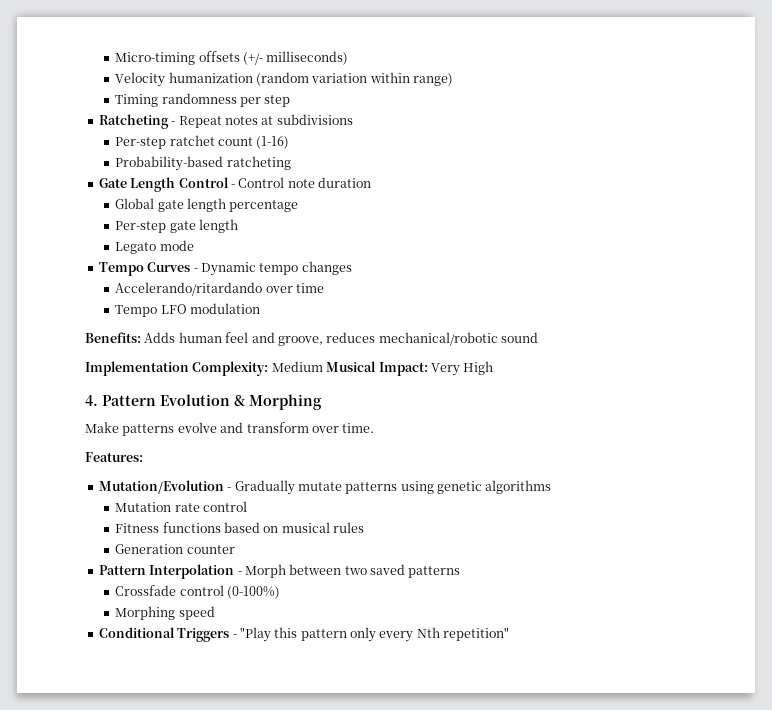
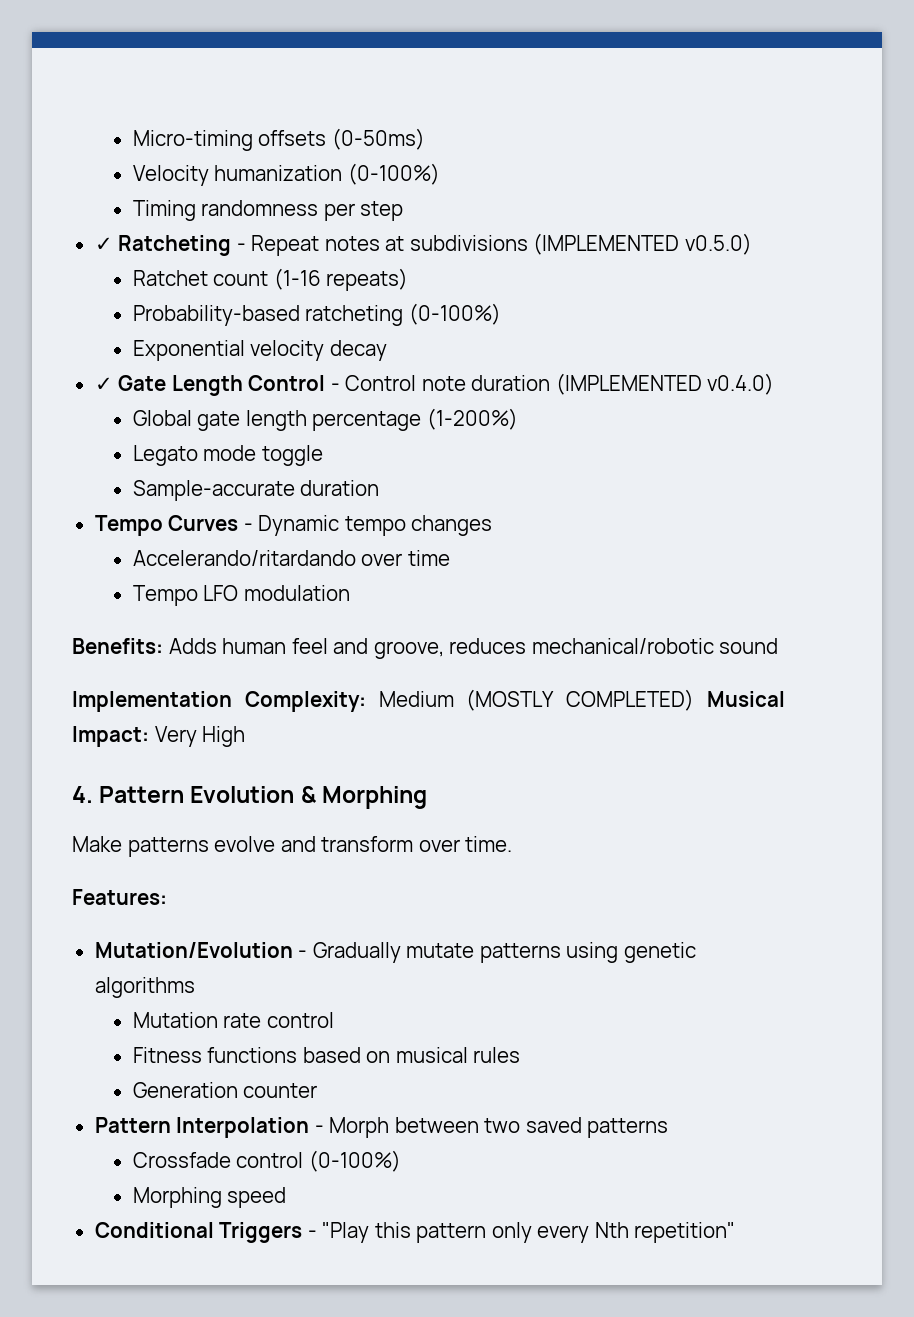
- Micro-timing offsets (+/- milliseconds)
+ Micro-timing offsets (0-50ms)
- Velocity humanization (random variation within range)
+ Velocity humanization (0-100%)
- Ratcheting - Repeat notes at subdivisions
- Per-step ratchet count (1-16)
- Probability-based ratcheting
- Gate Length Control - Control note duration
+ ✓ Ratcheting - Repeat notes at subdivisions (IMPLEMENTED v0.5.0)
+ Ratchet count (1-16 repeats)
+ Probability-based ratcheting (0-100%)
+ Exponential velocity decay
+ ✓ Gate Length Control - Control note duration (IMPLEMENTED v0.4.0)
- Global gate length percentage
- Per-step gate length
+ Global gate length percentage (1-200%)
- Legato mode
+ Legato mode toggle
+ Sample-accurate duration
- Implementation Complexity: Medium Musical Impact: Very High
+ Implementation Complexity: Medium (MOSTLY COMPLETED) Musical Impact: Very High

